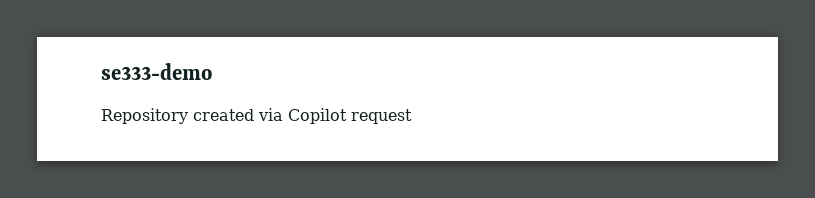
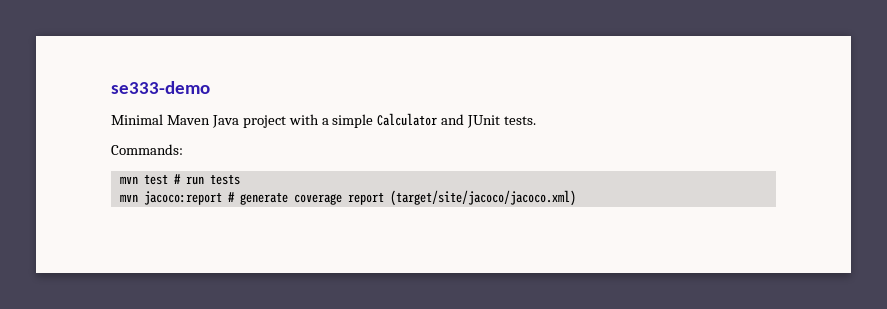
- Repository created via Copilot request
+ Minimal Maven Java project with a simple Calculator and JUnit tests.
+ Commands:
+ mvn test # run tests
+ mvn jacoco:report # generate coverage report (target/site/jacoco/jacoco.xml)

